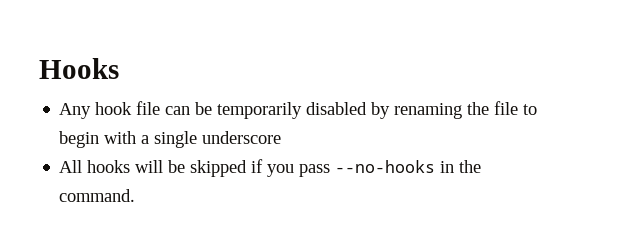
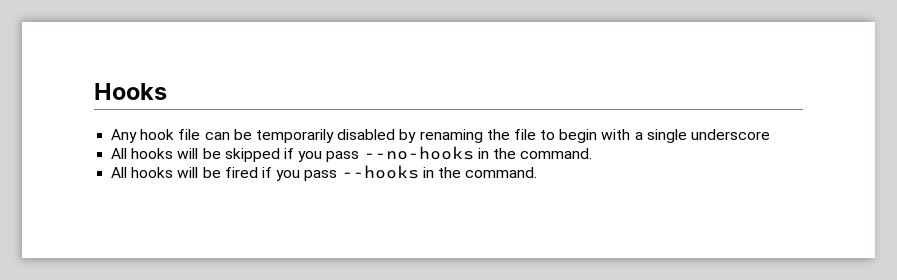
+ All hooks will be fired if you pass --hooks in the command.

